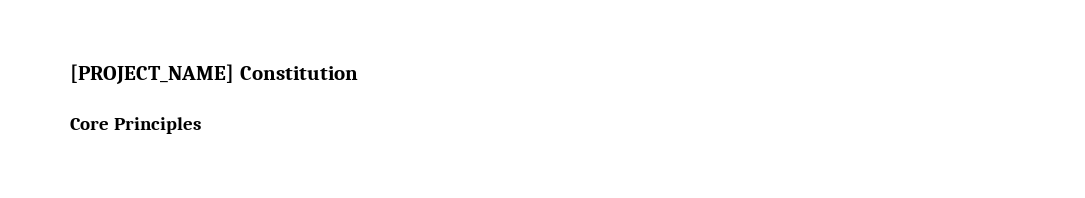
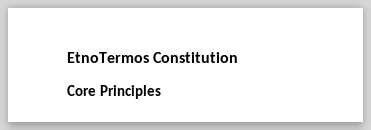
- [PROJECT_NAME] Constitution
+ EtnoTermos Constitution

